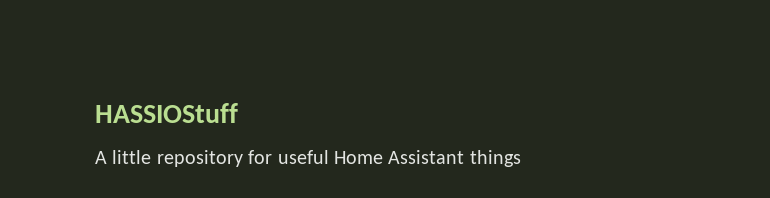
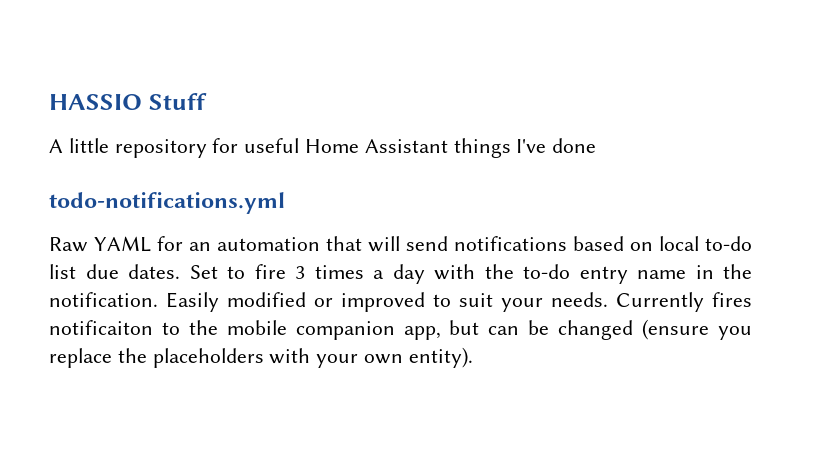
- HASSIOStuff
+ HASSIO Stuff
- A little repository for useful Home Assistant things
+ A little repository for useful Home Assistant things I've done
+ todo-notifications.yml
+ Raw YAML for an automation that will send notifications based on local to-do list due dates. Set to fire 3 times a day with the to-do entry name in the notification. Easily modified or improved to suit your needs. Currently fires notificaiton to the mobile companion app, but can be changed (ensure you replace the placeholders with your own entity).

